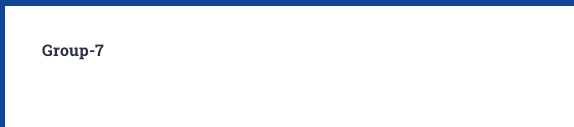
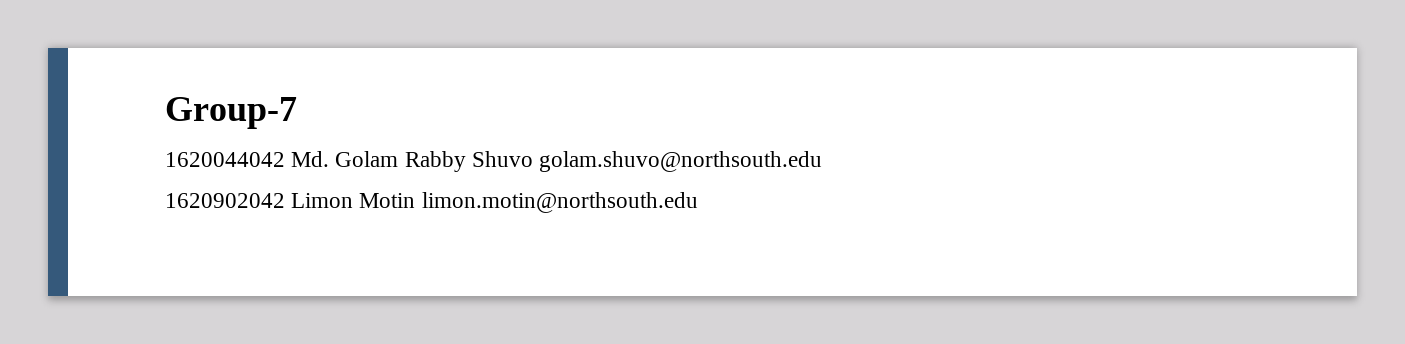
+ 1620044042 Md. Golam Rabby Shuvo golam.shuvo@northsouth.edu
+ 1620902042 Limon Motin limon.motin@northsouth.edu

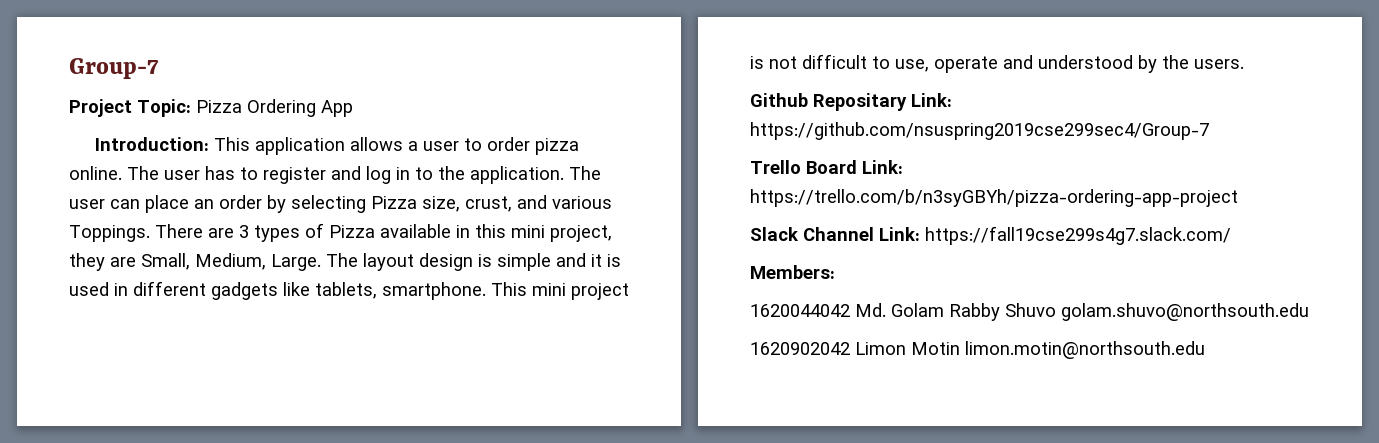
+ Project Topic: Pizza Ordering App
+ Introduction: This application allows a user to order pizza online. The user has to register and log in to the application. The user can place an order by selecting Pizza size, crust, and various Toppings. There are 3 types of Pizza available in this mini project, they are Small, Medium, Large. The layout design is simple and it is used in different gadgets like tablets, smartphone. This mini project is not difficult to use, operate and understood by the users.
+ Github Repositary Link: https://github.com/nsuspring2019cse299sec4/Group-7
+ Trello Board Link: https://trello.com/b/n3syGBYh/pizza-ordering-app-project
+ Slack Channel Link: https://fall19cse299s4g7.slack.com/
+ Members:

